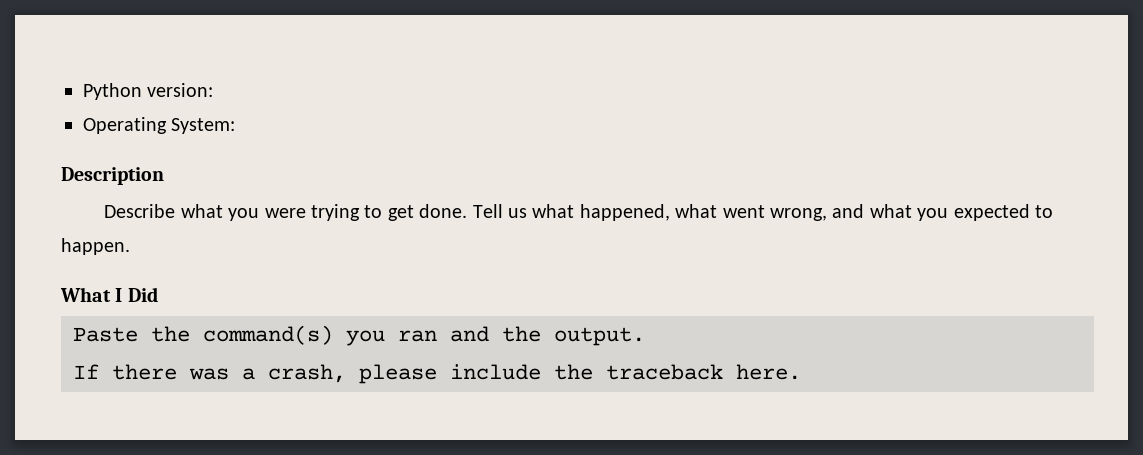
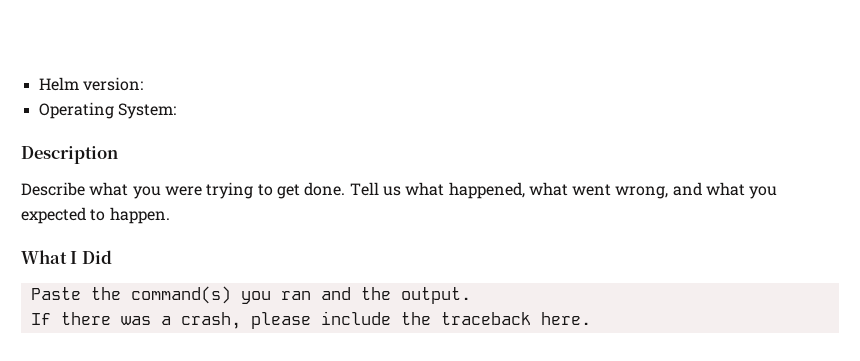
- Python version:
+ Helm version:

